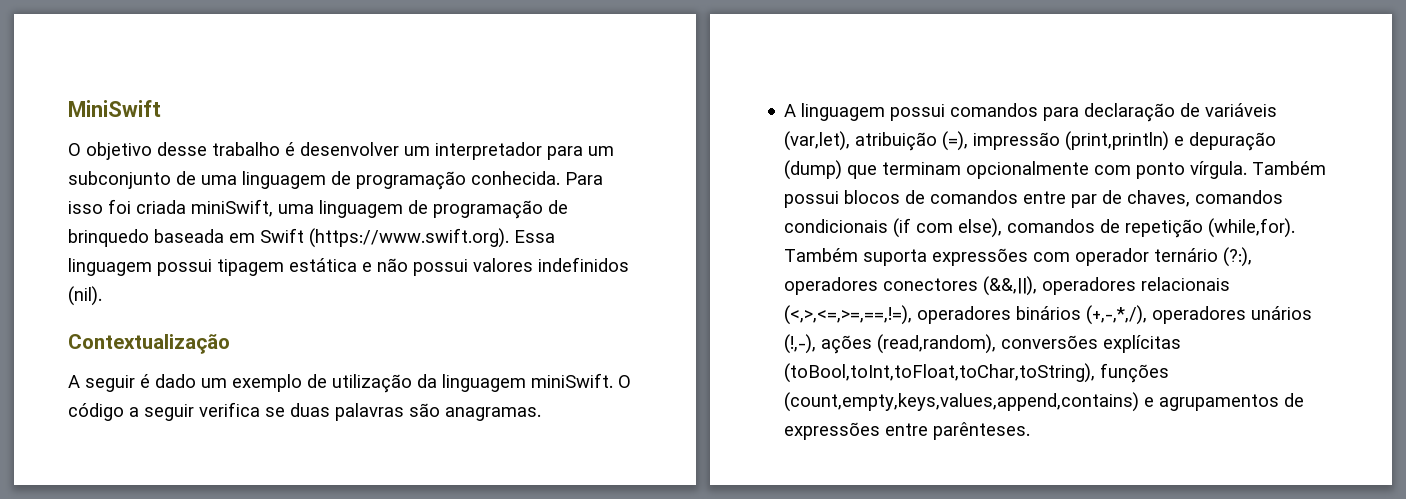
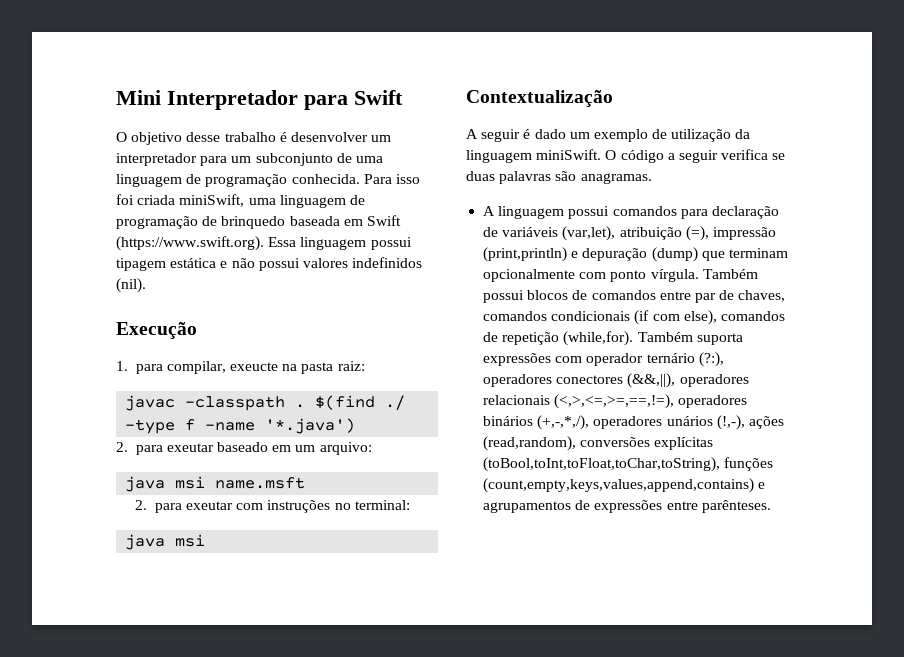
- MiniSwift
+ Mini Interpretador para Swift
+ Execução
+ 1. para compilar, exeucte na pasta raiz:
+ javac -classpath . $(find ./ -type f -name '*.java')
+ 2. para exeutar baseado em um arquivo:
+ java msi name.msft
+ 2. para exeutar com instruções no terminal:
+ java msi

